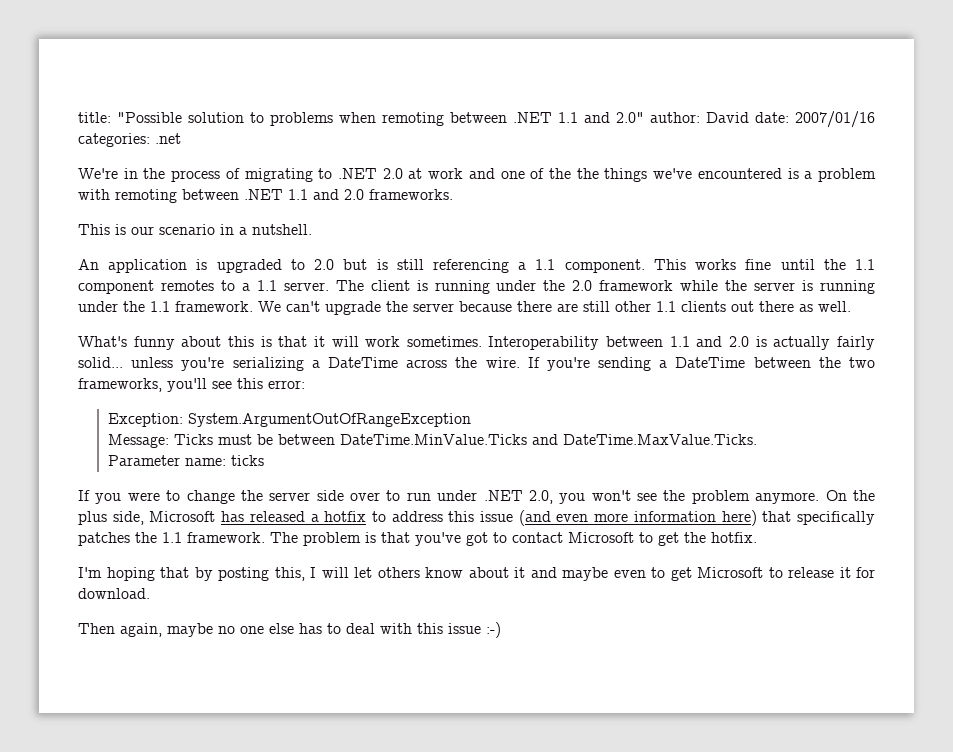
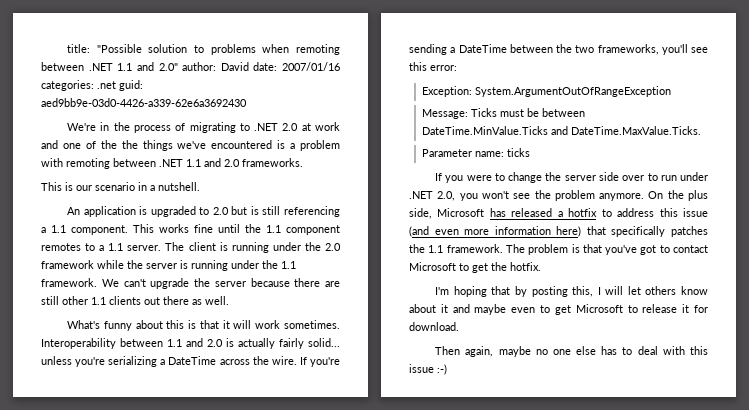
- title: "Possible solution to problems when remoting between .NET 1.1 and 2.0" author: David date: 2007/01/16 categories: .net
+ title: "Possible solution to problems when remoting between .NET 1.1 and 2.0" author: David date: 2007/01/16 categories: .net guid: aed9bb9e-03d0-4426-a339-62e6a3692430

